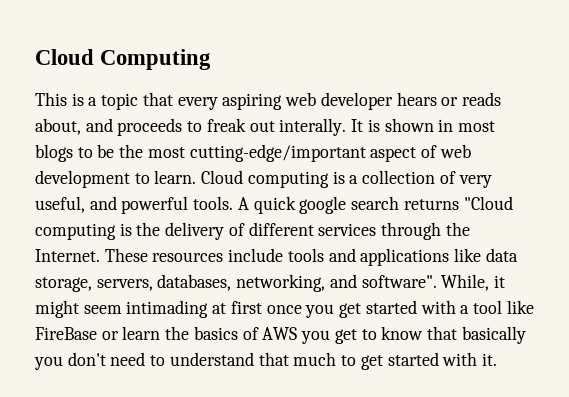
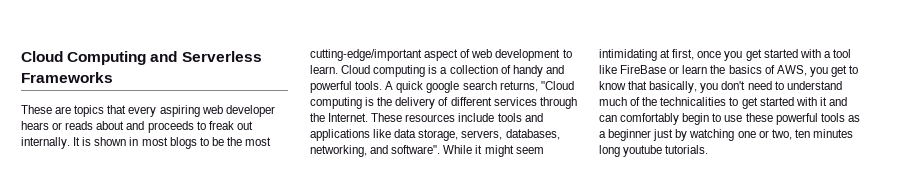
- Cloud Computing
- This is a topic that every aspiring web developer hears or reads about, and proceeds to freak out interally.
+ Cloud Computing and Serverless Frameworks
+ These are topics that every aspiring web developer hears or reads about and proceeds to freak out internally.
- Cloud computing is a collection of very useful, and powerful tools.
+ Cloud computing is a collection of handy and powerful tools.
- A quick google search returns "Cloud computing is the delivery of different services through the Internet.
+ A quick google search returns, "Cloud computing is the delivery of different services through the Internet.
- While, it might seem intimading at first once you get started with a tool like FireBase or learn the basics of AWS you get to know that basically you don't need to understand that much to get started with it.
+ While it might seem intimidating at first, once you get started with a tool like FireBase or learn the basics of AWS, you get to know that basically, you don't need to understand much of the technicalities to get started with it and can comfortably begin to use these powerful tools as a beginner just by watching one or two, ten minutes long youtube tutorials.

